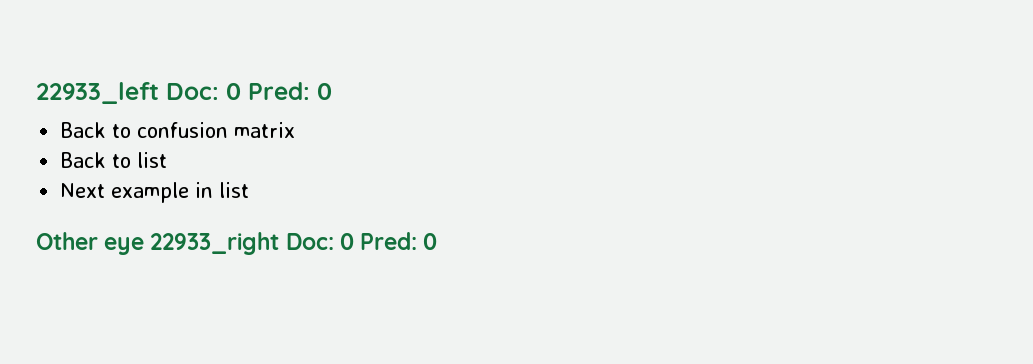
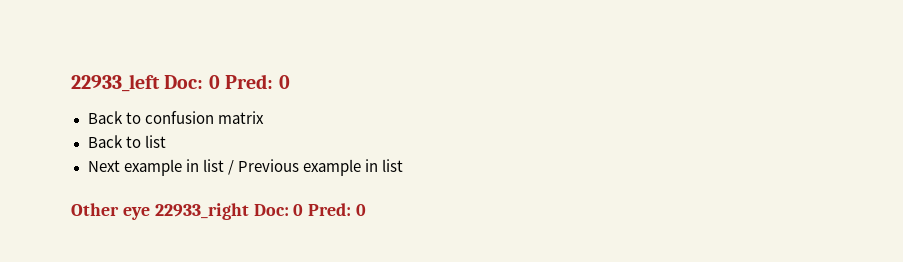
- Next example in list
+ Next example in list / Previous example in list

